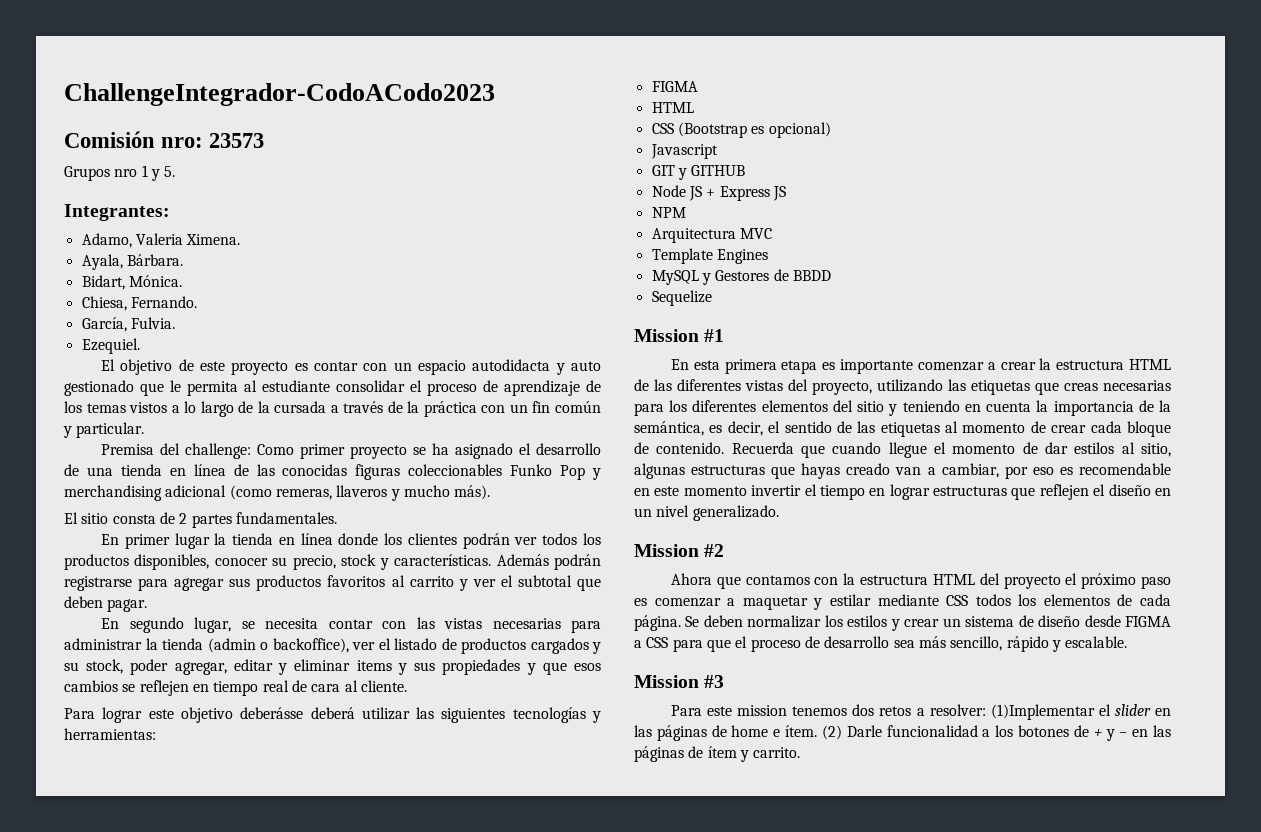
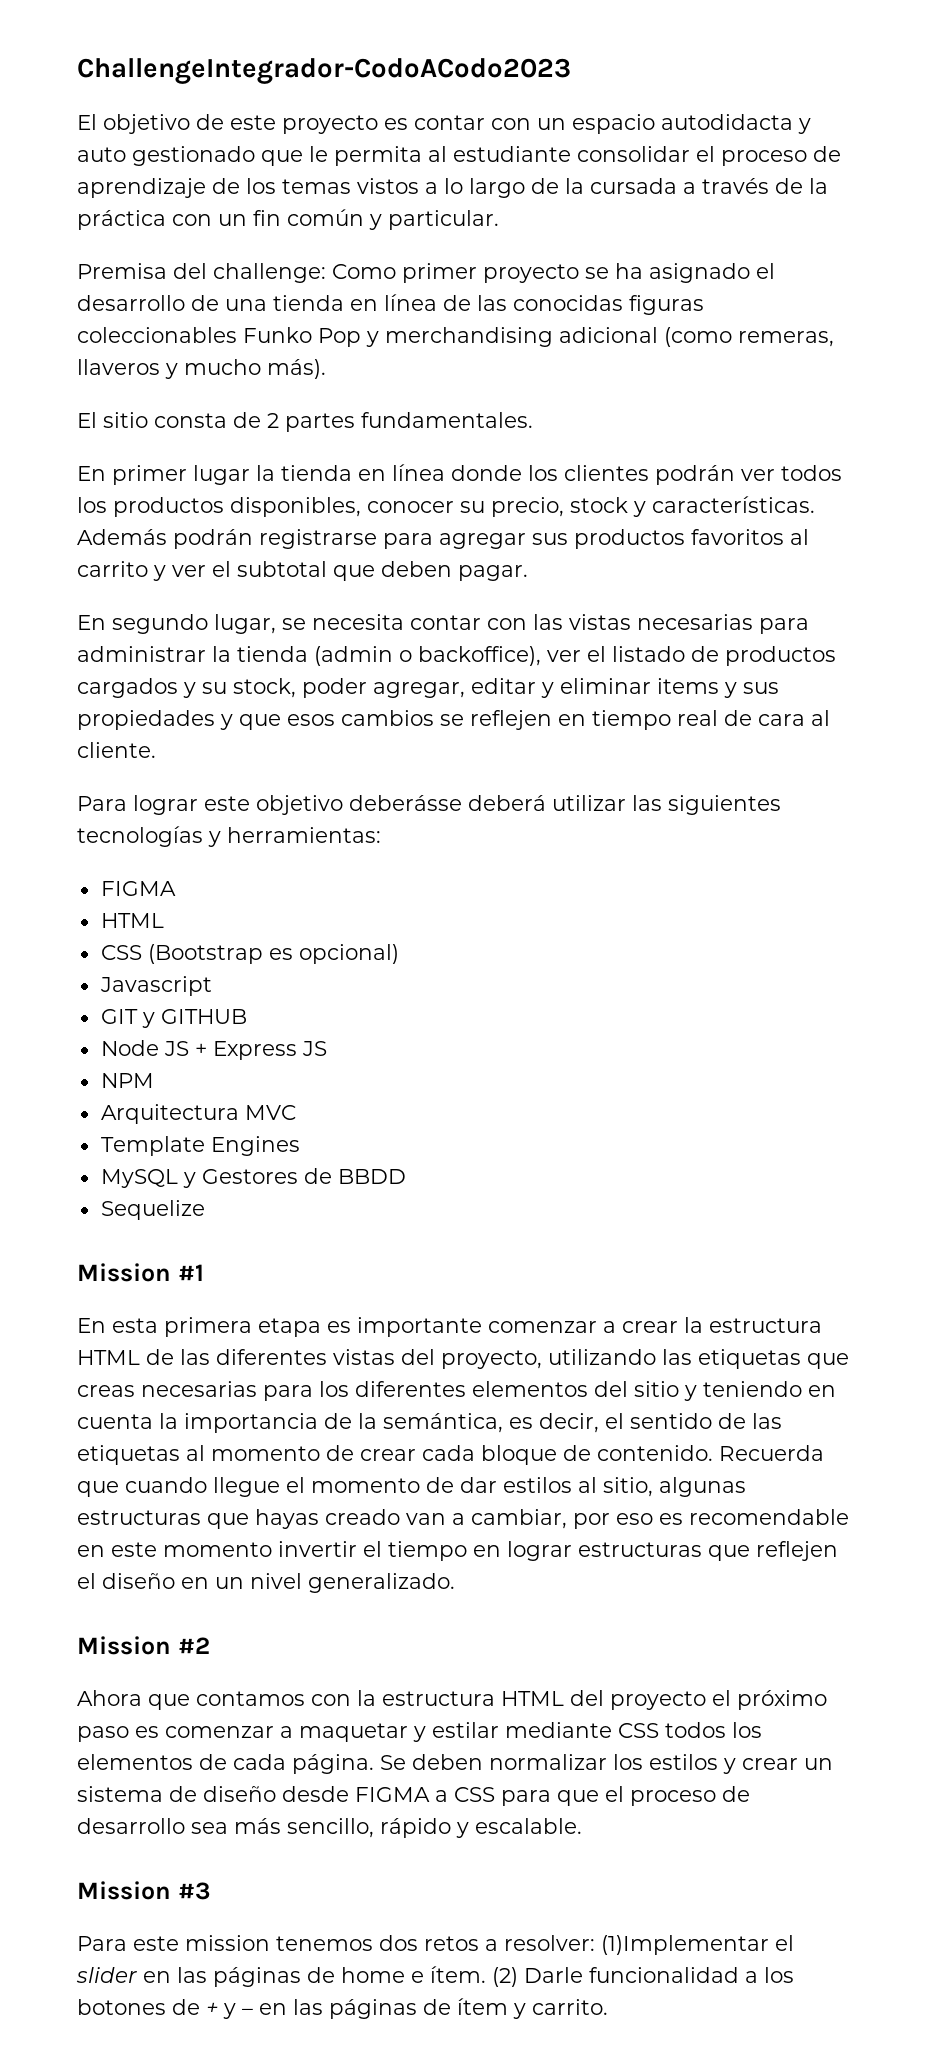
- Comisión nro: 23573
- Grupos nro 1 y 5.
- Integrantes:
- Adamo, Valeria Ximena.
- Ayala, Bárbara.
- Bidart, Mónica.
- Chiesa, Fernando.
- García, Fulvia.
- Ezequiel.

